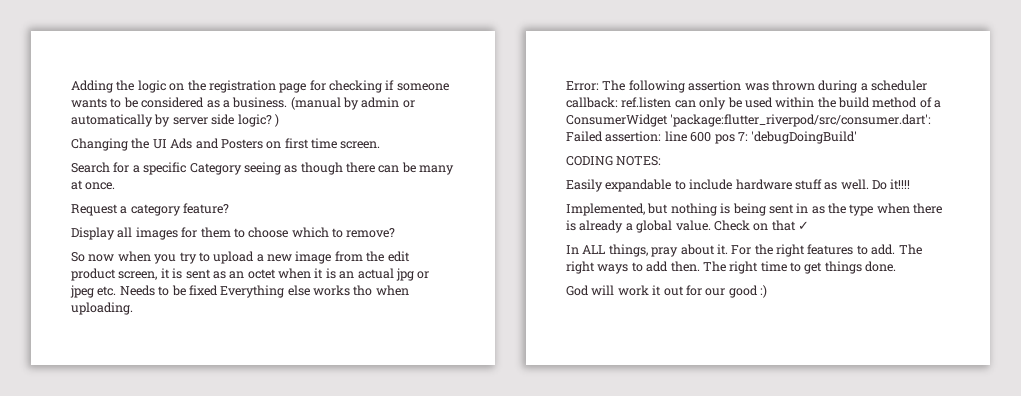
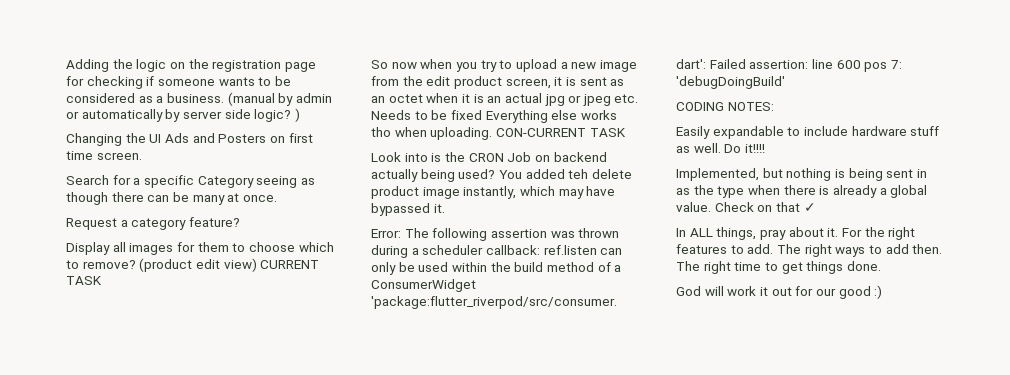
+ (product edit view) CURRENT TASK
+ CON-CURRENT TASK
+ Look into is the CRON Job on backend actually being used? You added teh delete product image instantly, which may have bypassed it.

